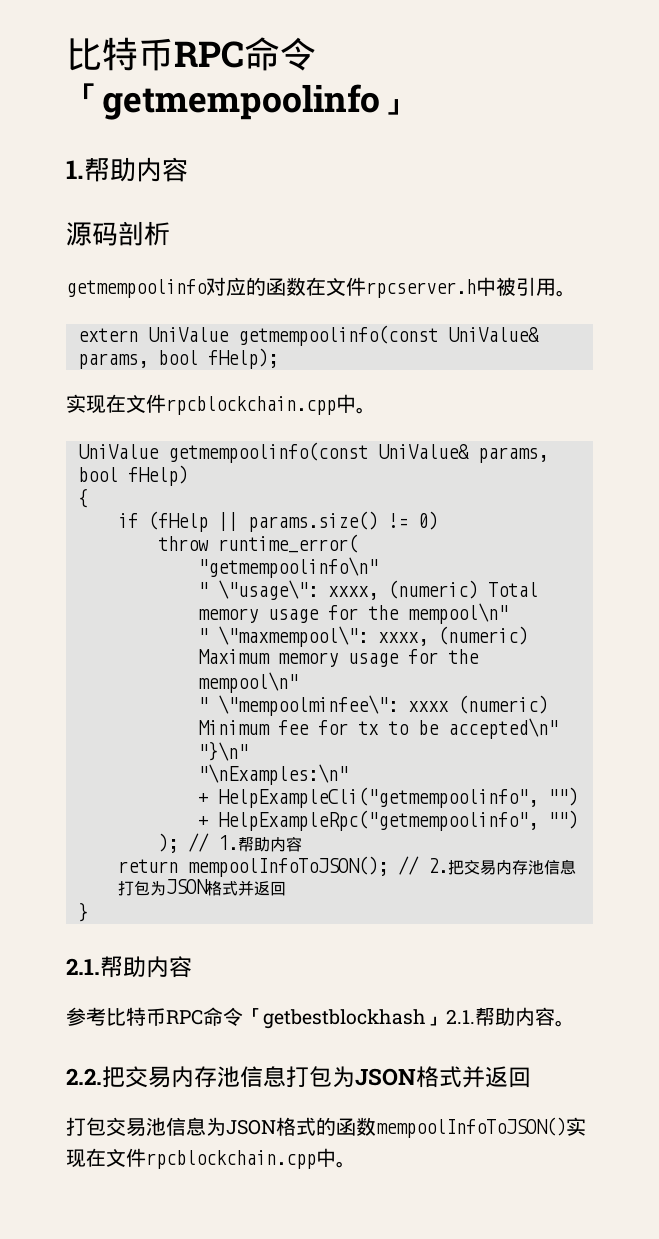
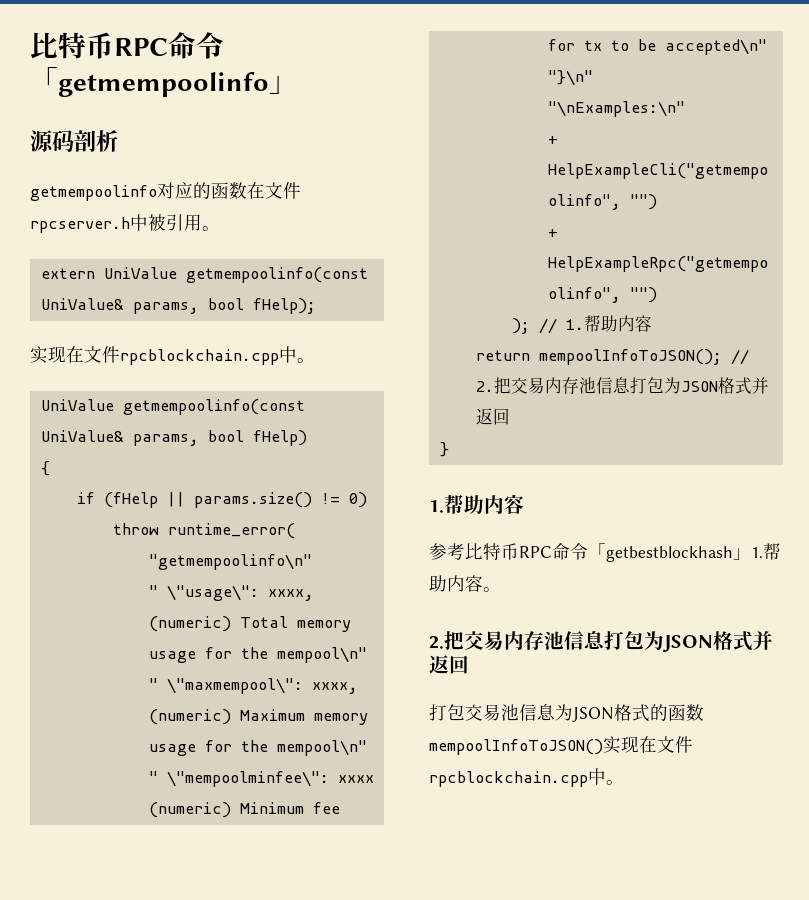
  比特币RPC命令「getmempoolinfo」
- 1.帮助内容
  }
- 2.1.帮助内容
+ 1.帮助内容
- 参考比特币RPC命令「getbestblockhash」2.1.帮助内容。
- 2.2.把交易内存池信息打包为JSON格式并返回
+ 参考比特币RPC命令「getbestblockhash」1.帮助内容。
+ 2.把交易内存池信息打包为JSON格式并返回

